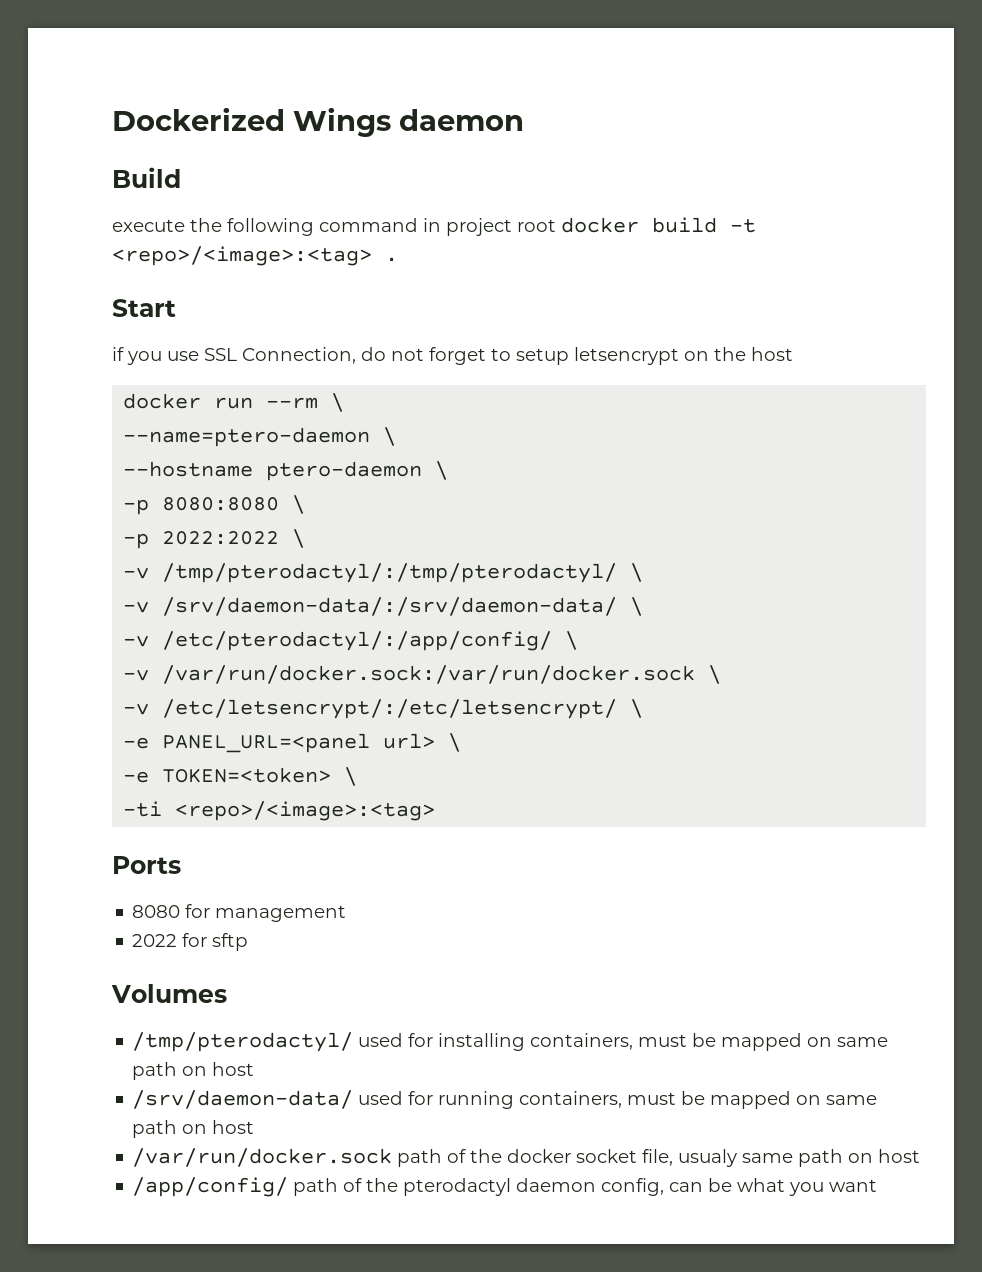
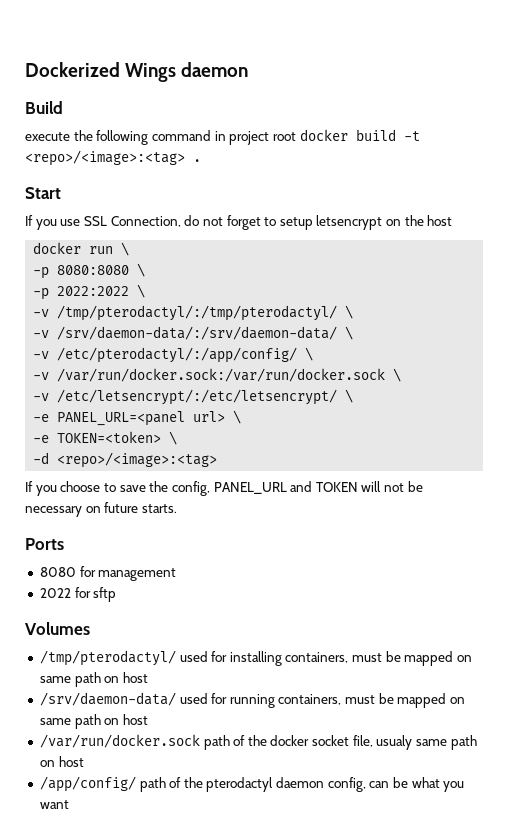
- if you use SSL Connection, do not forget to setup letsencrypt on the host
+ If you use SSL Connection, do not forget to setup letsencrypt on the host
- docker run --rm \
- --name=ptero-daemon \
- --hostname ptero-daemon \
+ docker run \
- -ti <repo>/<image>:<tag>
+ -d <repo>/<image>:<tag>
+ If you choose to save the config, PANEL_URL and TOKEN will not be necessary on future starts.

